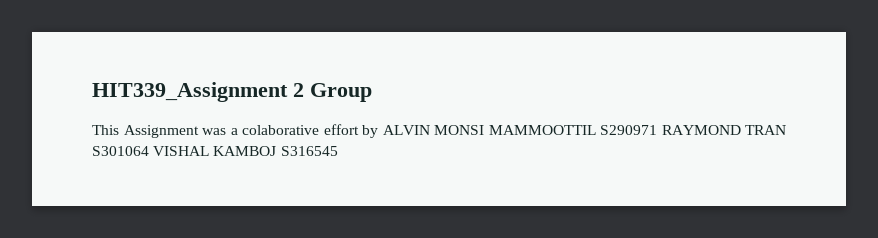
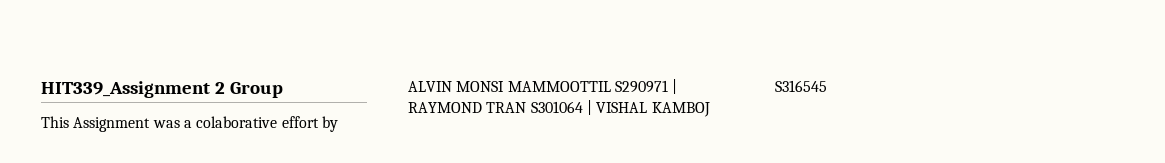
- This Assignment was a colaborative effort by ALVIN MONSI MAMMOOTTIL S290971 RAYMOND TRAN S301064 VISHAL KAMBOJ S316545
+ This Assignment was a colaborative effort by ALVIN MONSI MAMMOOTTIL S290971 | RAYMOND TRAN S301064 | VISHAL KAMBOJ S316545

